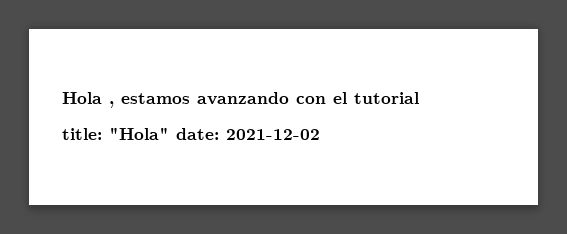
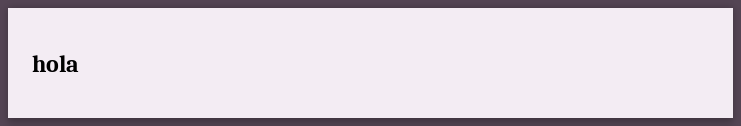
- Hola , estamos avanzando con el tutorial
- title: "Hola" date: 2021-12-02
+ hola

